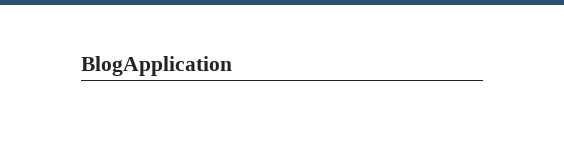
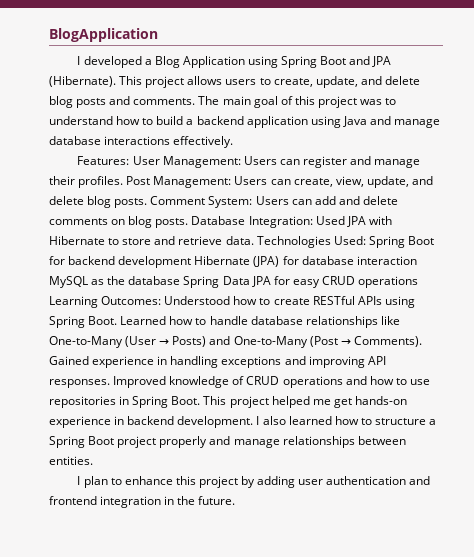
+ I developed a Blog Application using Spring Boot and JPA (Hibernate). This project allows users to create, update, and delete blog posts and comments. The main goal of this project was to understand how to build a backend application using Java and manage database interactions effectively.
+ Features: User Management: Users can register and manage their profiles. Post Management: Users can create, view, update, and delete blog posts. Comment System: Users can add and delete comments on blog posts. Database Integration: Used JPA with Hibernate to store and retrieve data. Technologies Used: Spring Boot for backend development Hibernate (JPA) for database interaction MySQL as the database Spring Data JPA for easy CRUD operations Learning Outcomes: Understood how to create RESTful APIs using Spring Boot. Learned how to handle database relationships like One-to-Many (User → Posts) and One-to-Many (Post → Comments). Gained experience in handling exceptions and improving API responses. Improved knowledge of CRUD operations and how to use repositories in Spring Boot. This project helped me get hands-on experience in backend development. I also learned how to structure a Spring Boot project properly and manage relationships between entities.
+ I plan to enhance this project by adding user authentication and frontend integration in the future.

